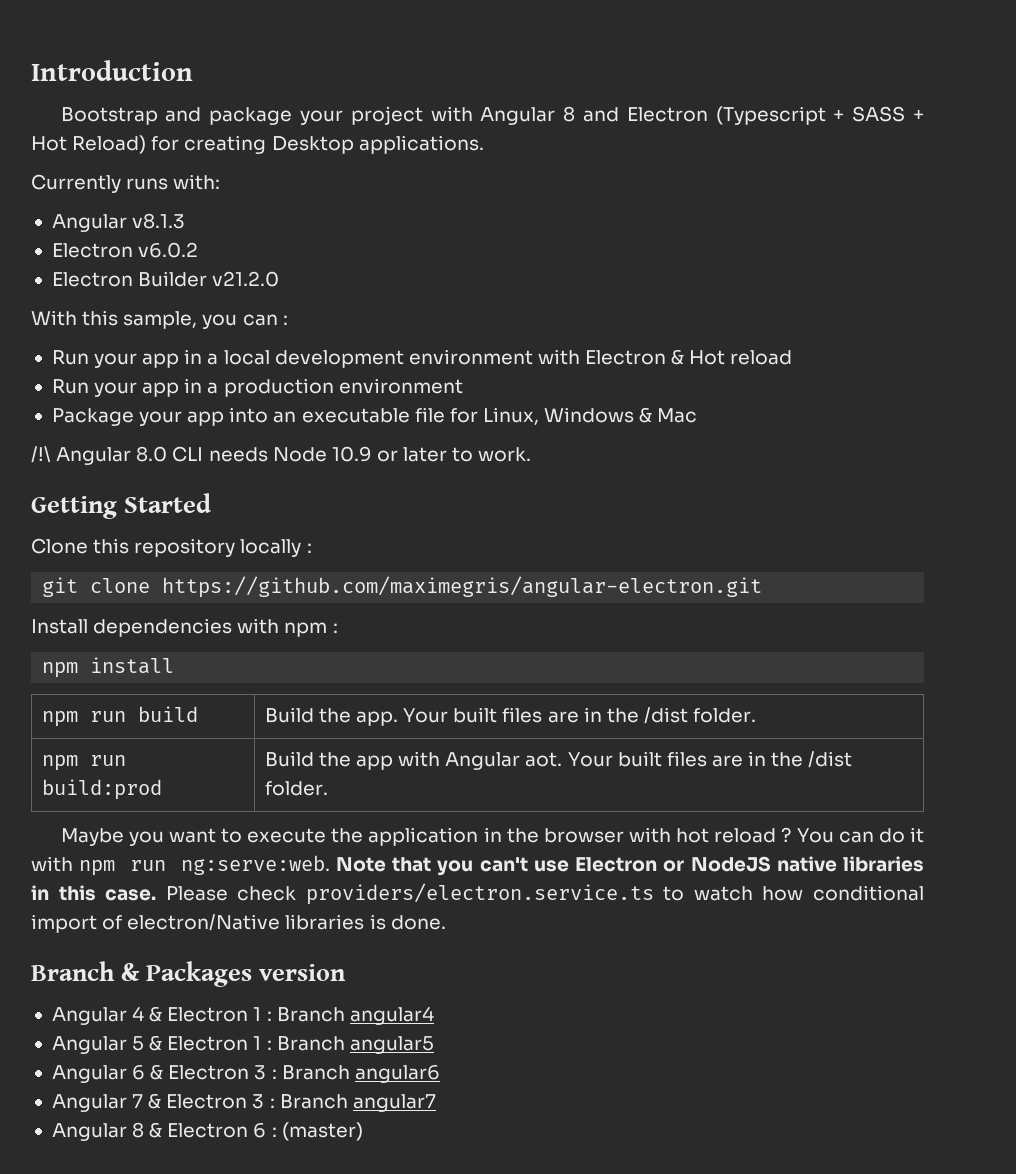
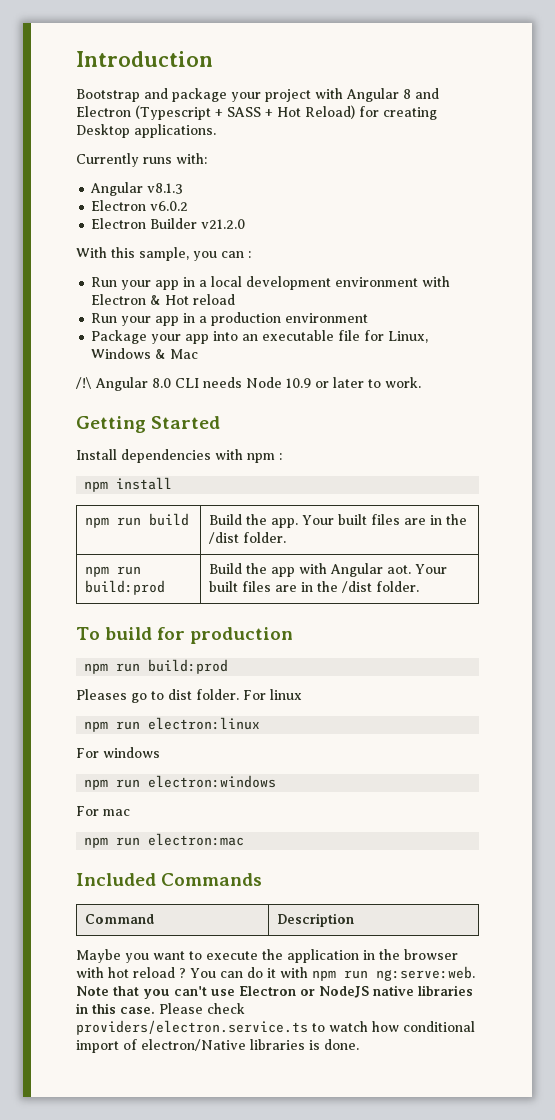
- Clone this repository locally :
- git clone https://github.com/maximegris/angular-electron.git
+ To build for production
+ npm run build:prod
+ Pleases go to dist folder. For linux
+ npm run electron:linux
+ For windows
+ npm run electron:windows
+ For mac
+ npm run electron:mac
+ Included Commands
+ Command | Description
- Branch & Packages version
- Angular 4 & Electron 1 : Branch angular4
- Angular 5 & Electron 1 : Branch angular5
- Angular 6 & Electron 3 : Branch angular6
- Angular 7 & Electron 3 : Branch angular7
- Angular 8 & Electron 6 : (master)

